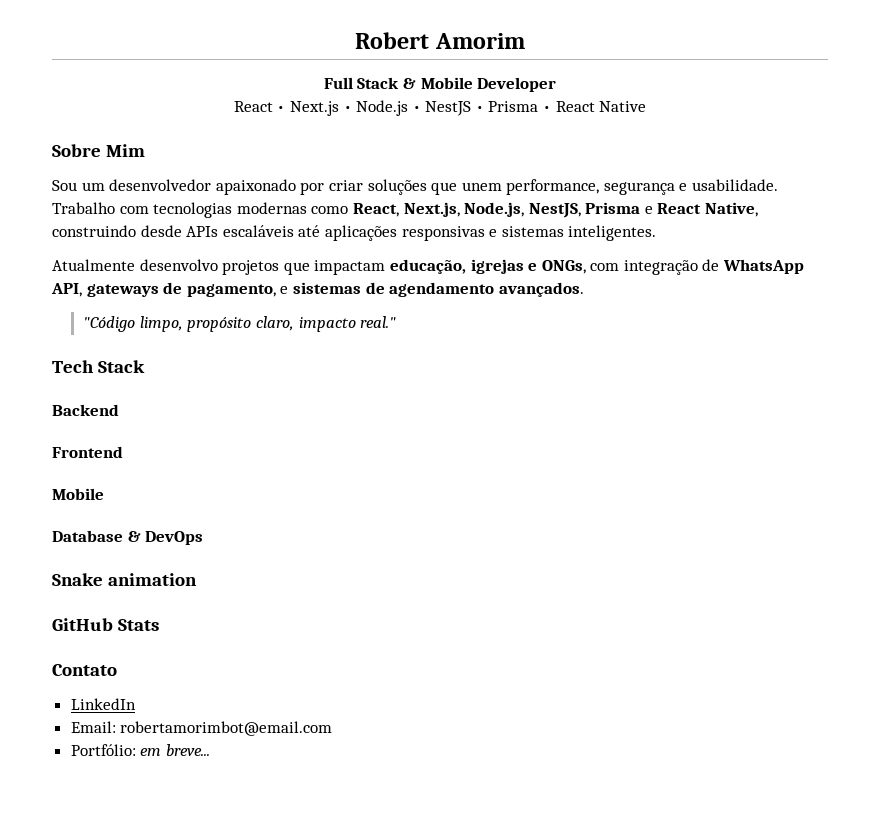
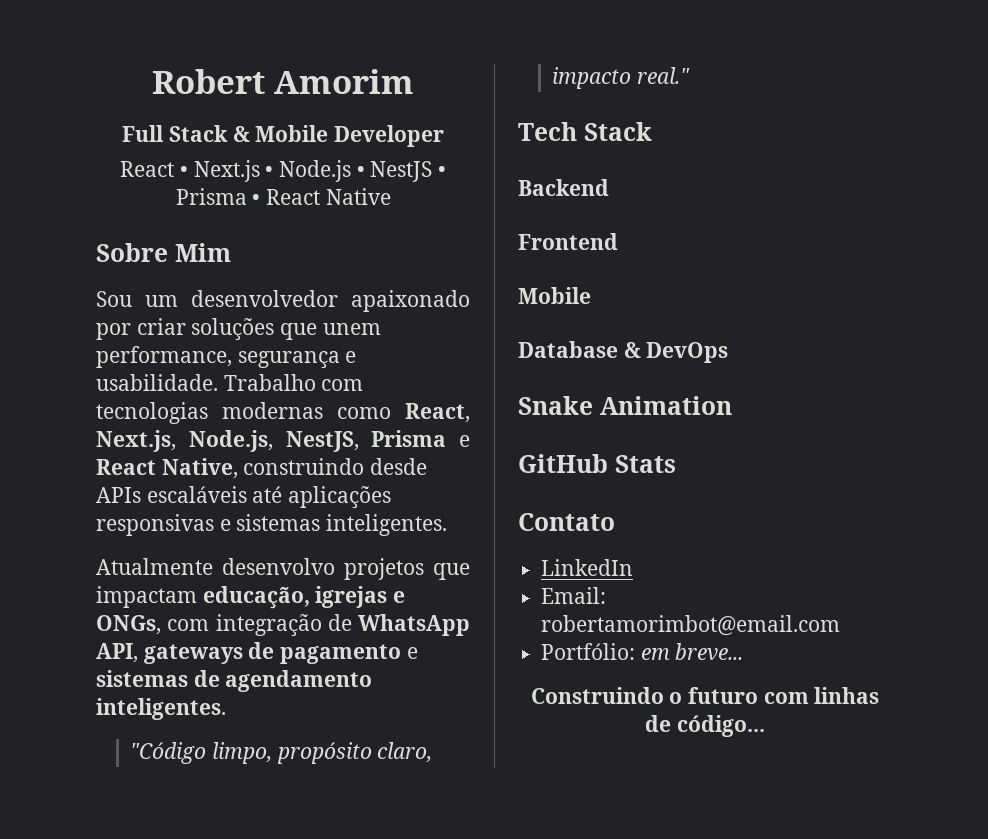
- Atualmente desenvolvo projetos que impactam educação, igrejas e ONGs, com integração de WhatsApp API, gateways de pagamento, e sistemas de agendamento avançados.
+ Atualmente desenvolvo projetos que impactam educação, igrejas e ONGs, com integração de WhatsApp API, gateways de pagamento e sistemas de agendamento inteligentes.
- Snake animation
+ Snake Animation
+ Construindo o futuro com linhas de código...

